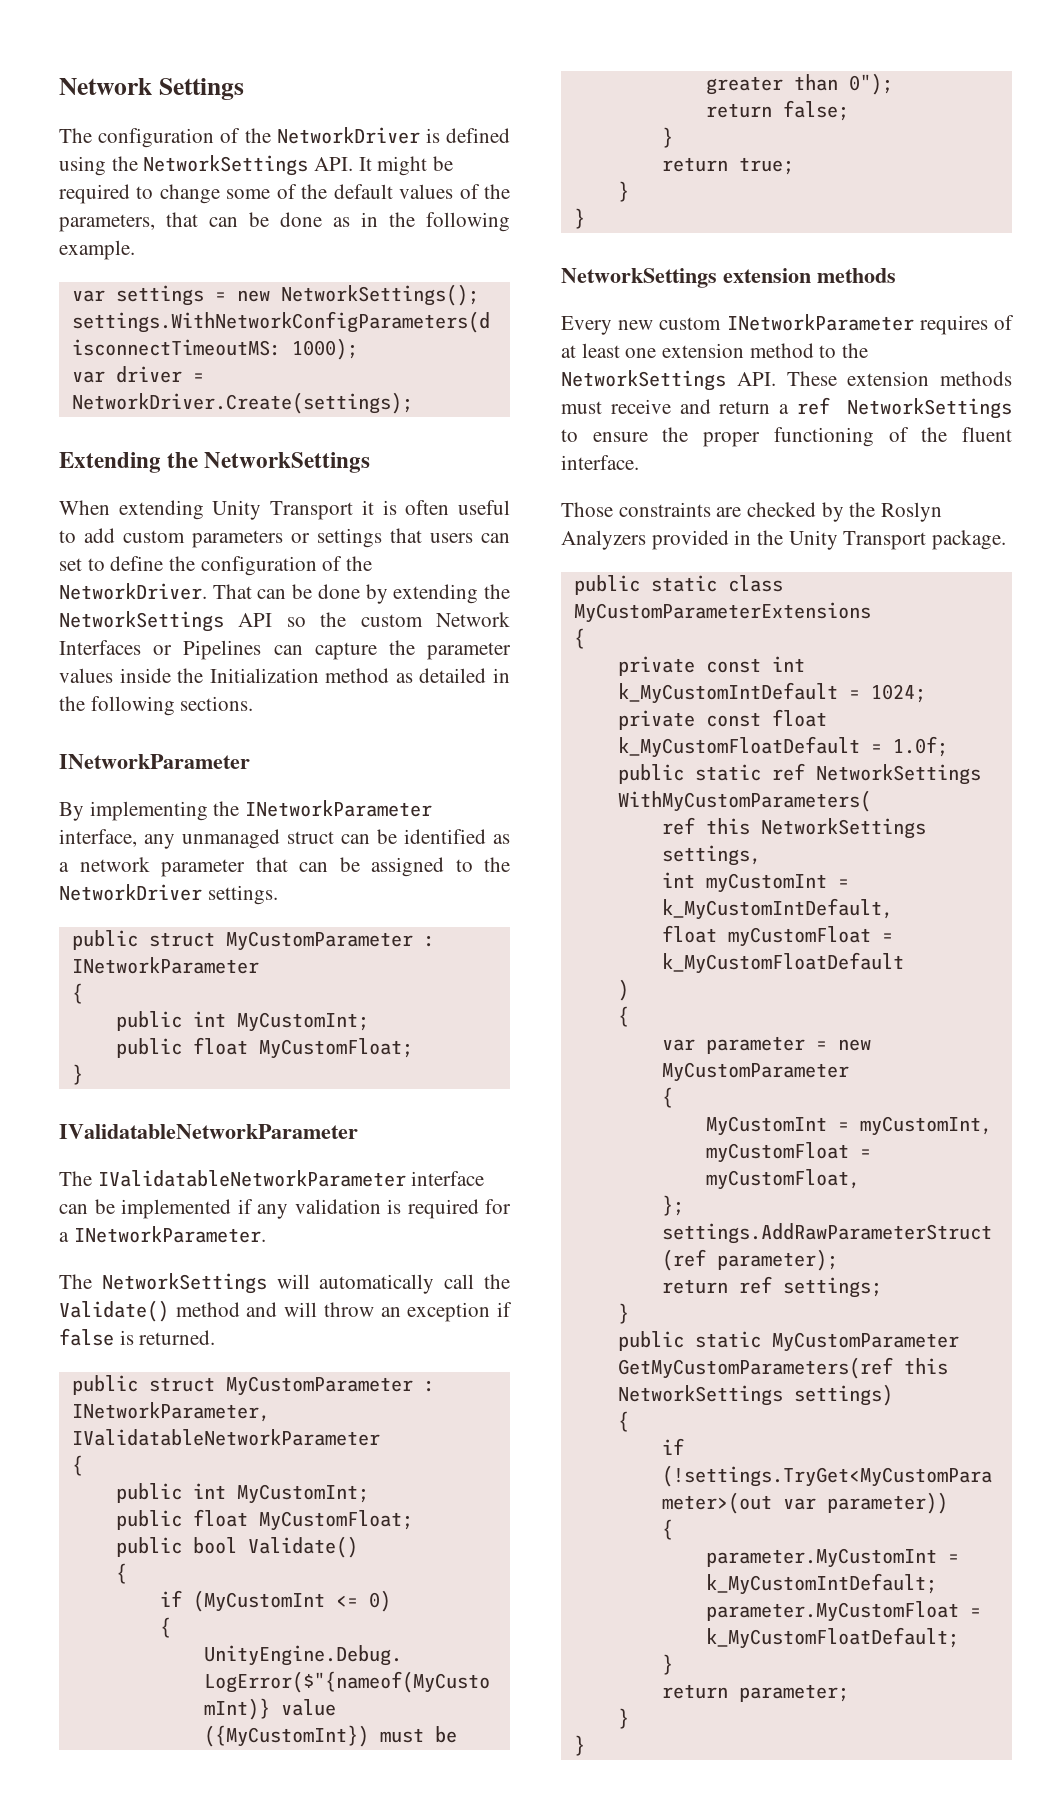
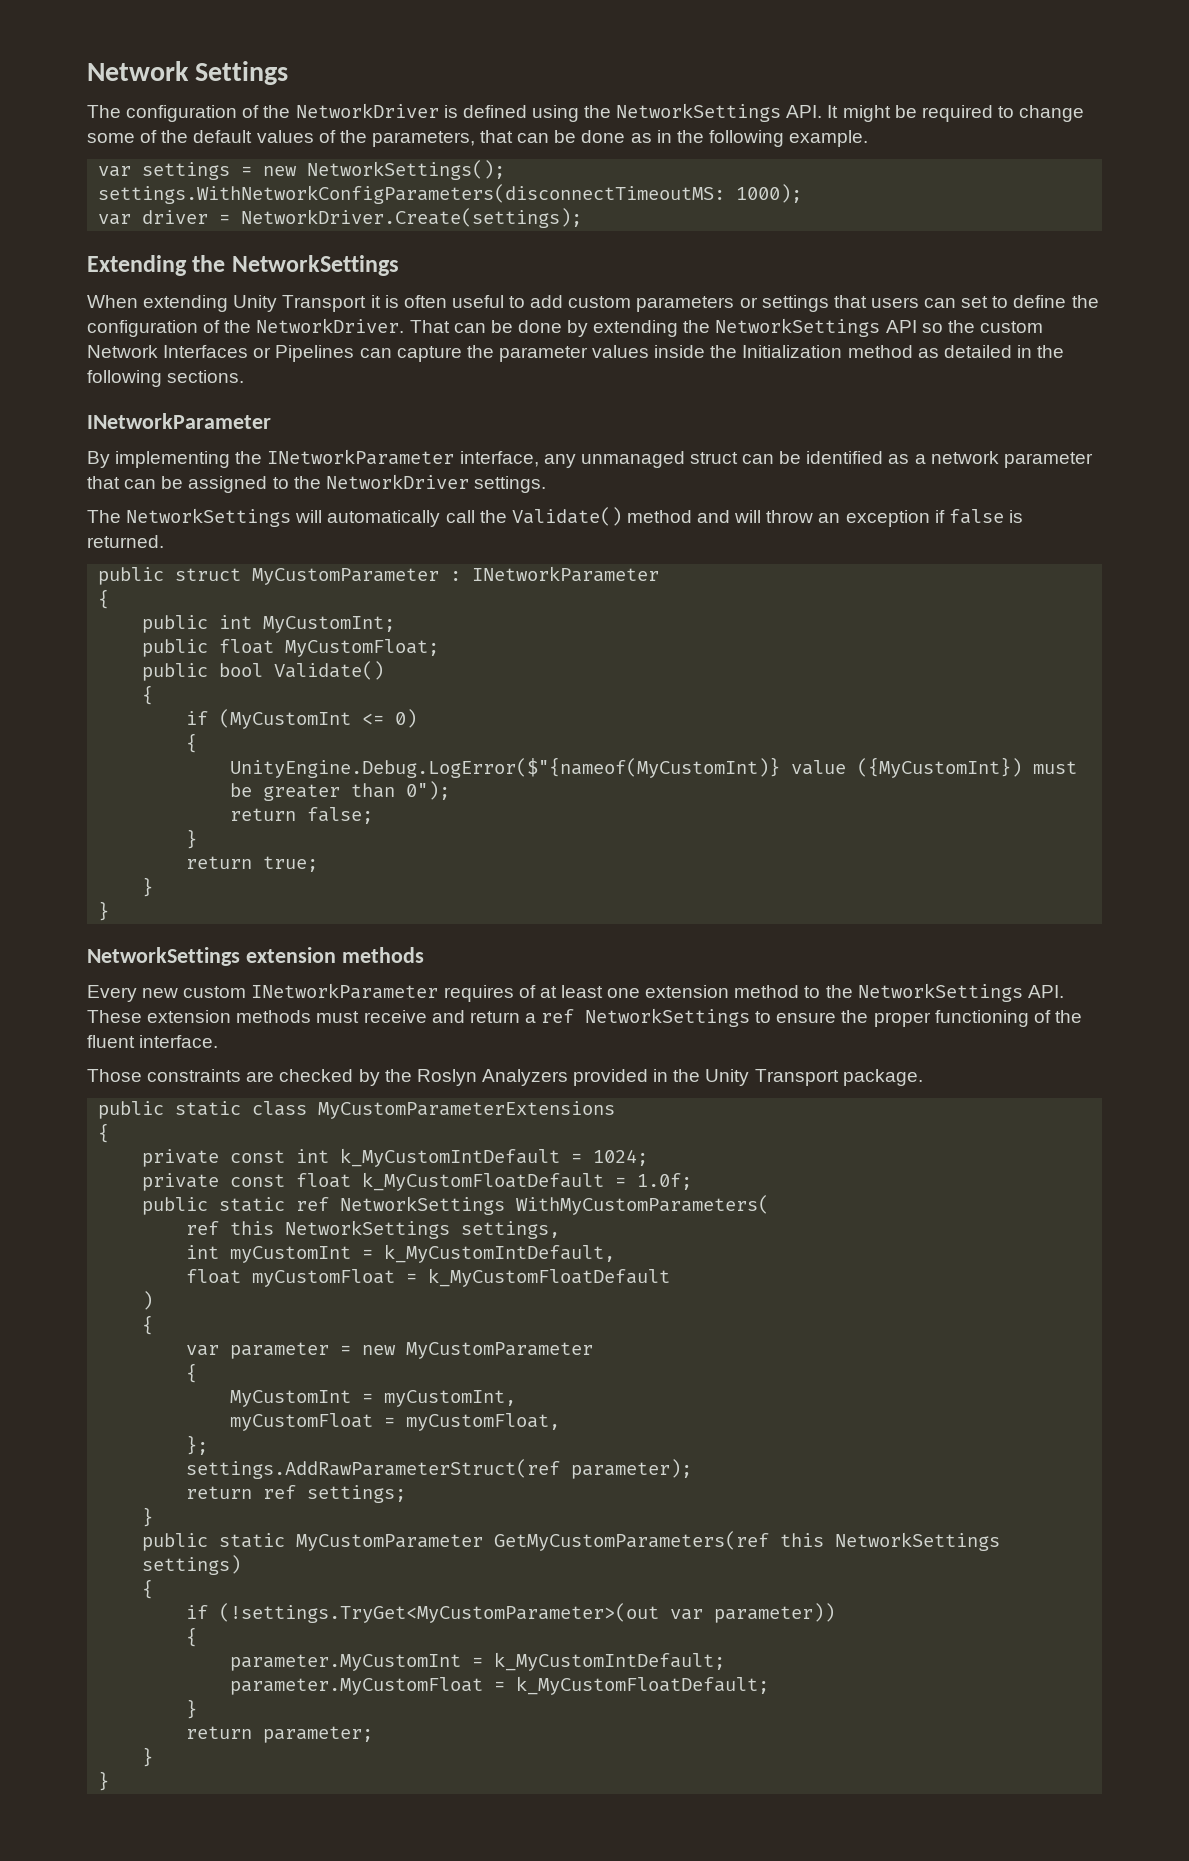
- public struct MyCustomParameter : INetworkParameter
- {
- public int MyCustomInt;
- public float MyCustomFloat;
- }
- IValidatableNetworkParameter
- The IValidatableNetworkParameter interface can be implemented if any validation is required for a INetworkParameter.
- public struct MyCustomParameter : INetworkParameter, IValidatableNetworkParameter
+ public struct MyCustomParameter : INetworkParameter

